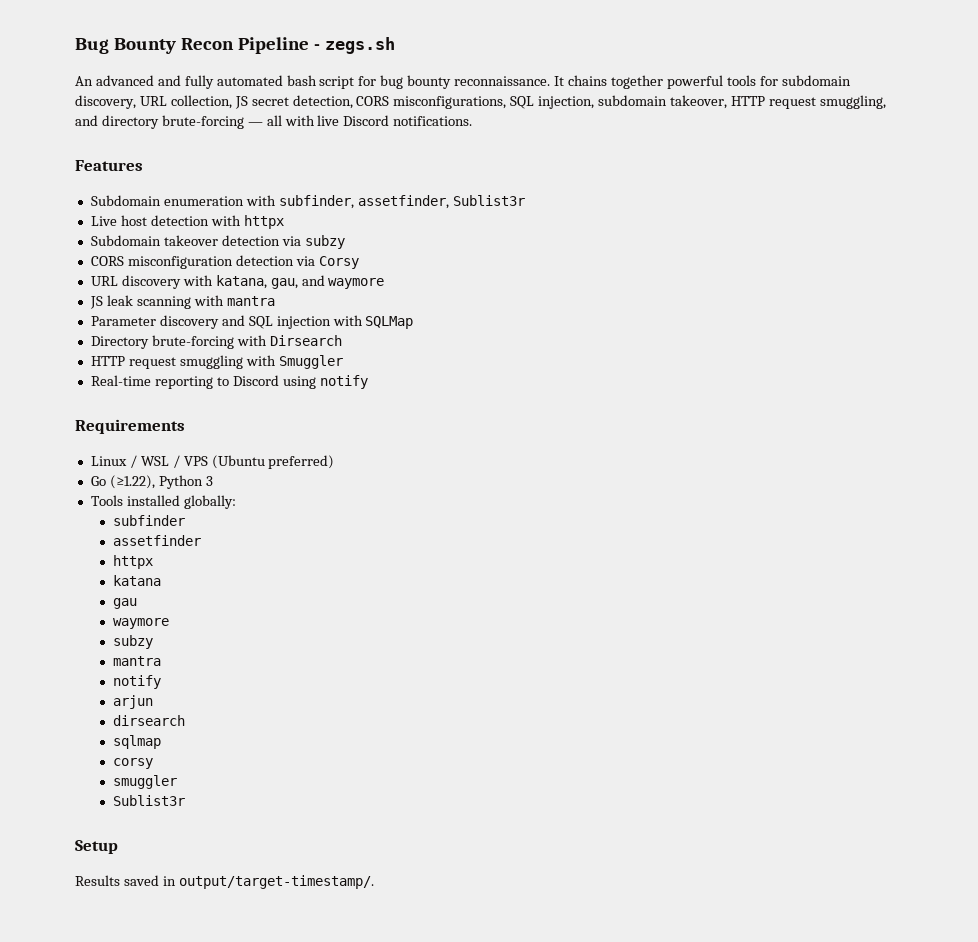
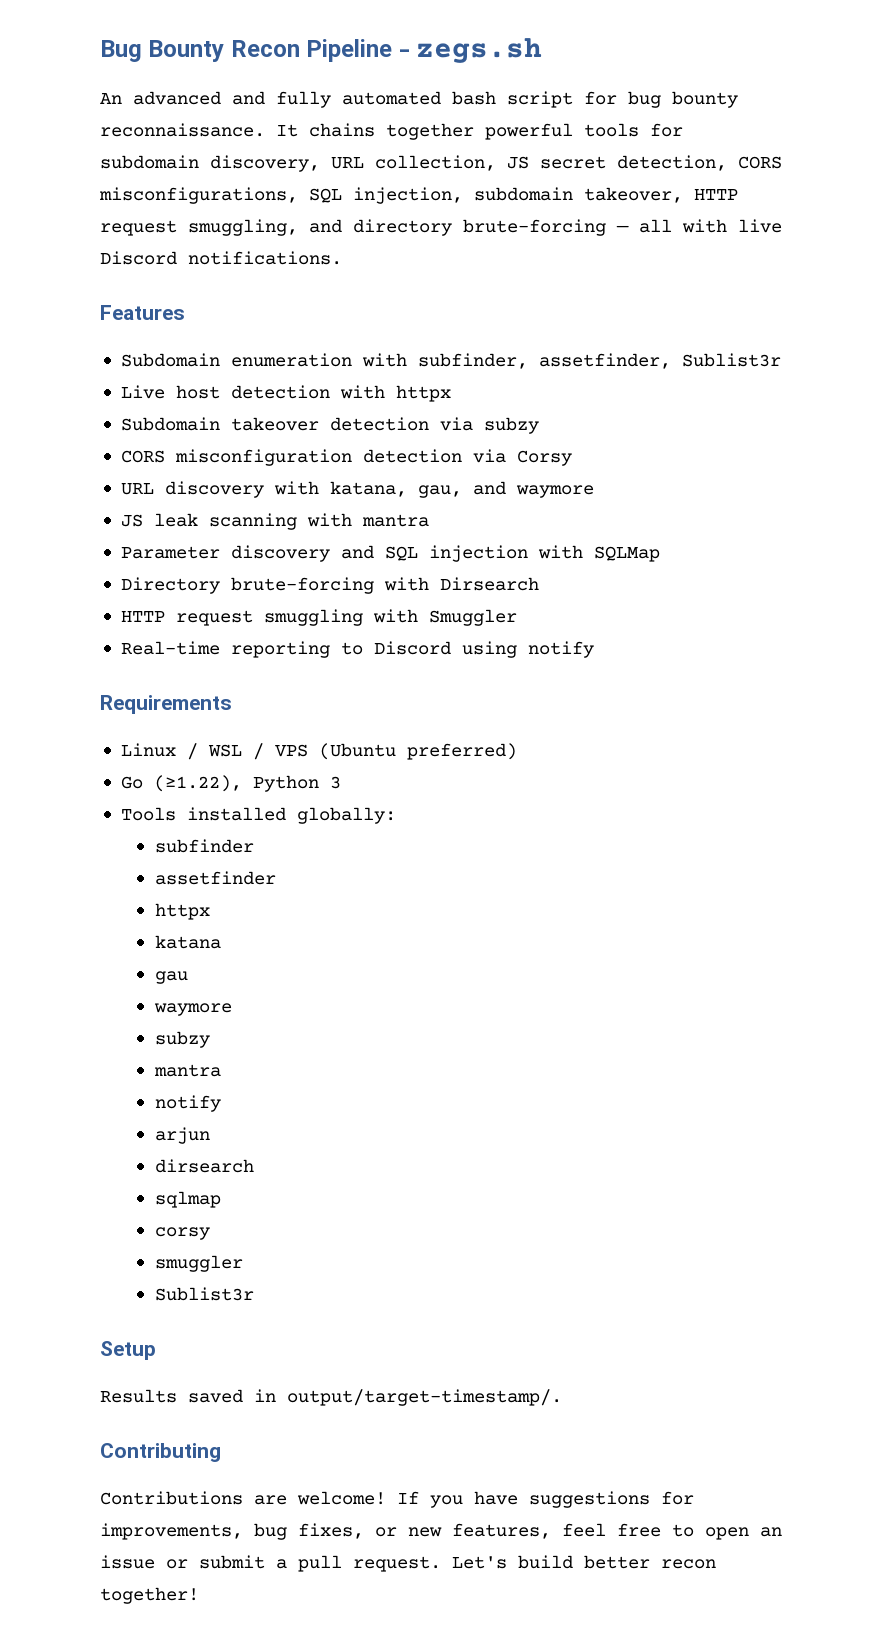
+ Contributing
+ Contributions are welcome! If you have suggestions for improvements, bug fixes, or new features, feel free to open an issue or submit a pull request. Let's build better recon together!

